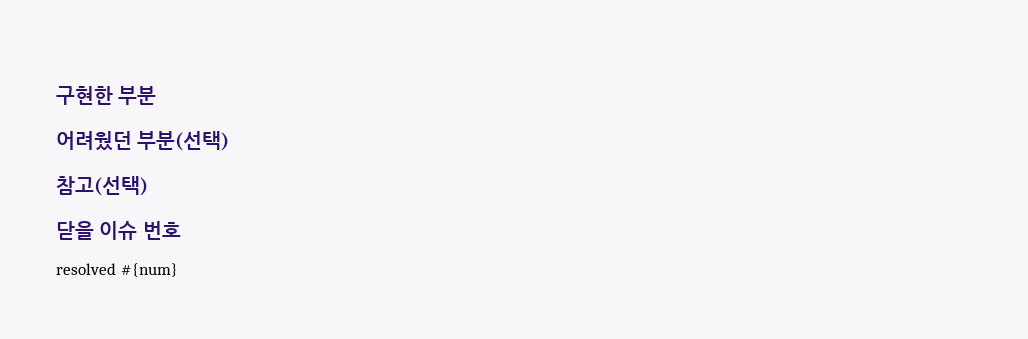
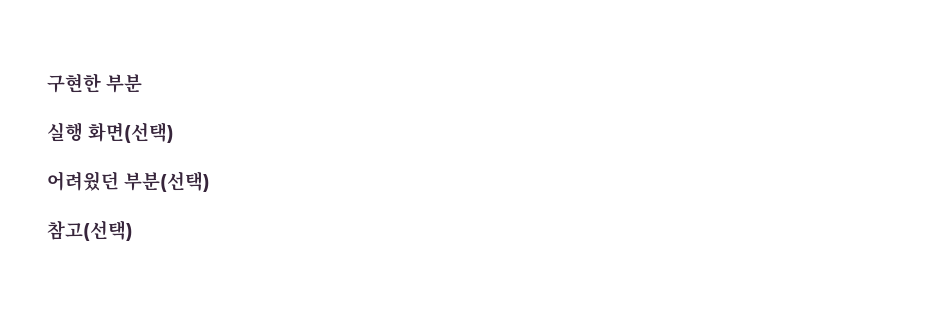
+ 실행 화면(선택)
- 닫을 이슈 번호
- resolved #{num}

